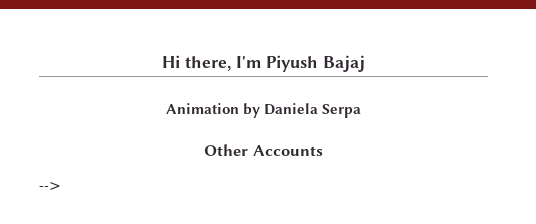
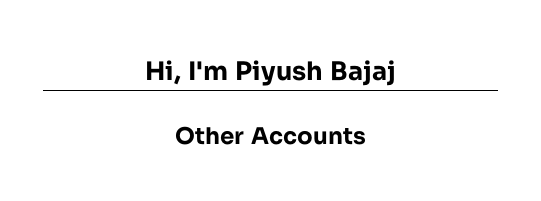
- Hi there, I'm Piyush Bajaj
+ Hi, I'm Piyush Bajaj
- Animation by Daniela Serpa
- -->

